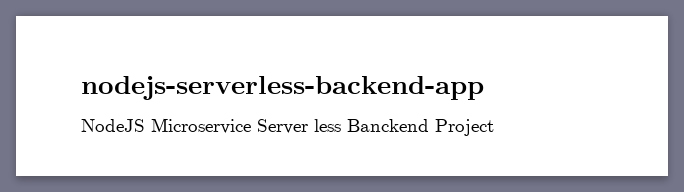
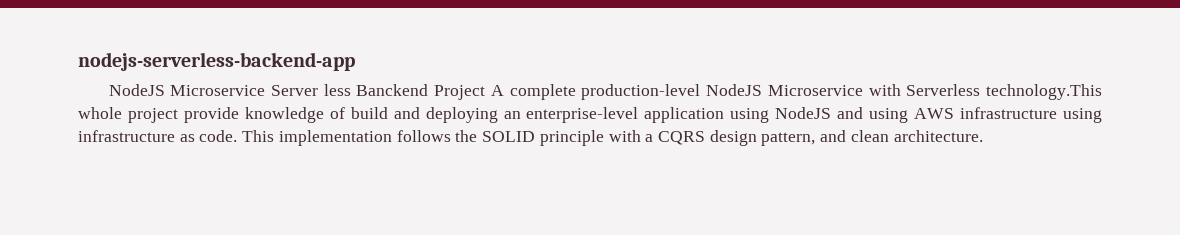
- NodeJS Microservice Server less Banckend Project
+ NodeJS Microservice Server less Banckend Project A complete production-level NodeJS Microservice with Serverless technology.This whole project provide knowledge of build and deploying an enterprise-level application using NodeJS and using AWS infrastructure using infrastructure as code. This implementation follows the SOLID principle with a CQRS design pattern, and clean architecture.

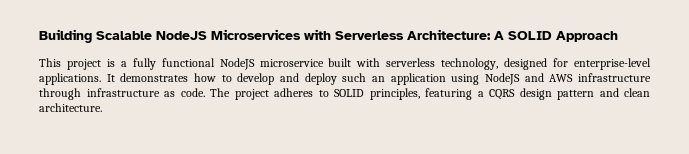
- nodejs-serverless-backend-app
- NodeJS Microservice Server less Banckend Project A complete production-level NodeJS Microservice with Serverless technology.This whole project provide knowledge of build and deploying an enterprise-level application using NodeJS and using AWS infrastructure using infrastructure as code.
+ Building Scalable NodeJS Microservices with Serverless Architecture: A SOLID Approach
+ This project is a fully functional NodeJS microservice built with serverless technology, designed for enterprise-level applications. It demonstrates how to develop and deploy such an application using NodeJS and AWS infrastructure through infrastructure as code.
- This implementation follows the SOLID principle with a CQRS design pattern, and clean architecture.
+ The project adheres to SOLID principles, featuring a CQRS design pattern and clean architecture.

